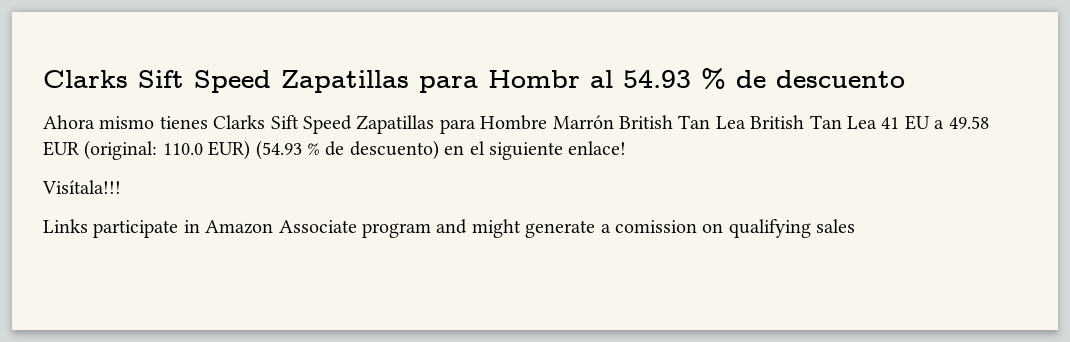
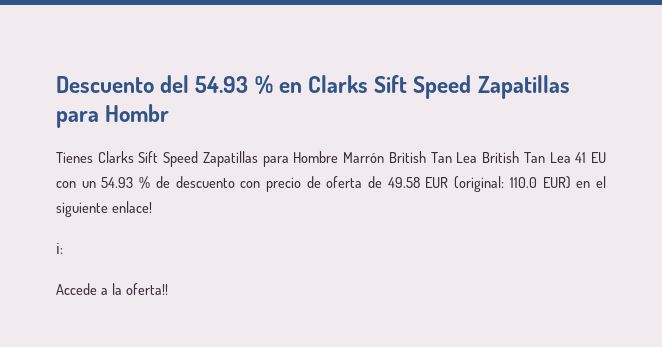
- Clarks Sift Speed Zapatillas para Hombr al 54.93 % de descuento
- Ahora mismo tienes Clarks Sift Speed Zapatillas para Hombre Marrón British Tan Lea British Tan Lea 41 EU a 49.58 EUR (original: 110.0 EUR) (54.93 % de descuento) en el siguiente enlace!
+ Descuento del 54.93 % en Clarks Sift Speed Zapatillas para Hombr
+ Tienes Clarks Sift Speed Zapatillas para Hombre Marrón British Tan Lea British Tan Lea 41 EU con un 54.93 % de descuento con precio de oferta de 49.58 EUR (original: 110.0 EUR) en el siguiente enlace!
- Visítala!!!
- Links participate in Amazon Associate program and might generate a comission on qualifying sales
+ ℹ:
+ Accede a la oferta!!

